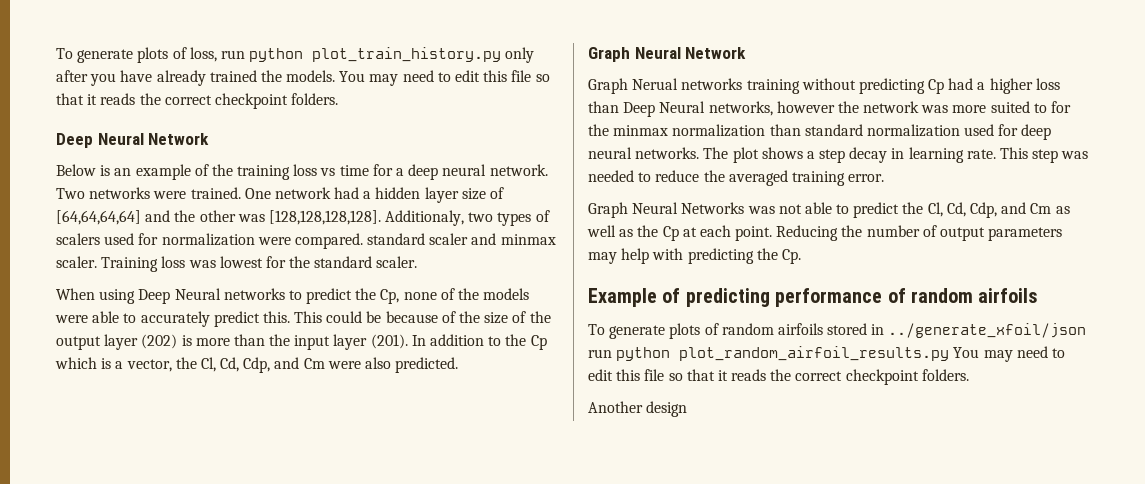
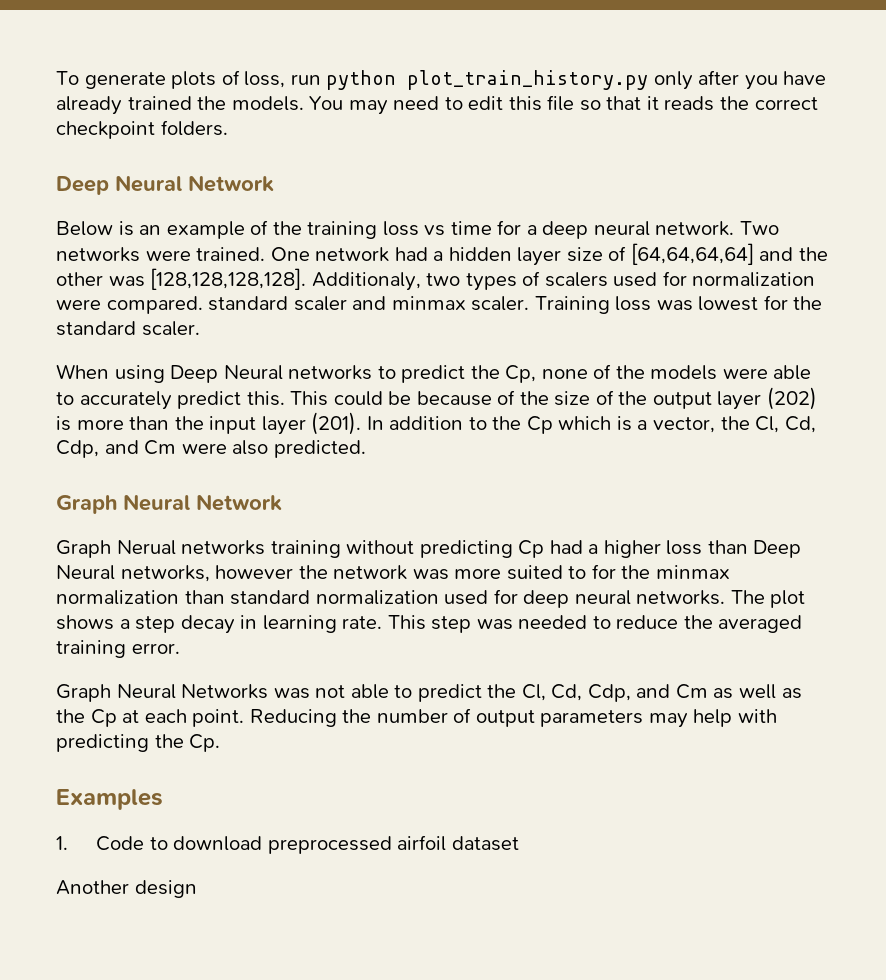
- Example of predicting performance of random airfoils
- To generate plots of random airfoils stored in ../generate_xfoil/json run python plot_random_airfoil_results.py You may need to edit this file so that it reads the correct checkpoint folders.
+ Examples
+ 1. Code to download preprocessed airfoil dataset

